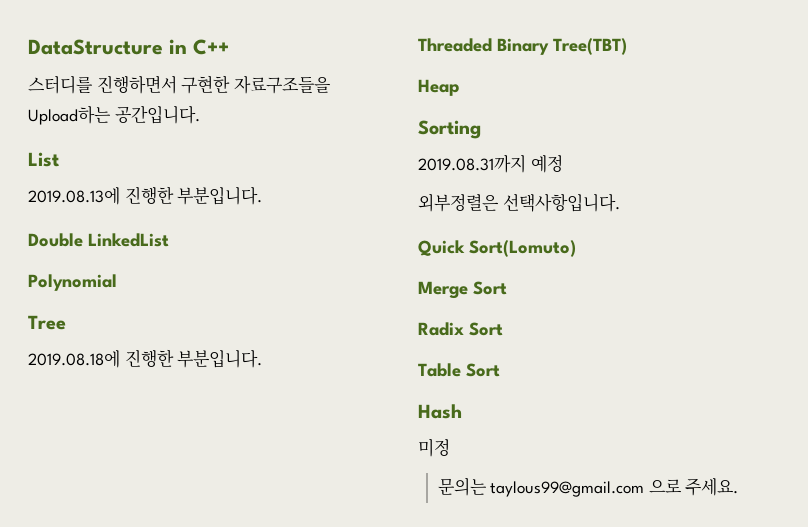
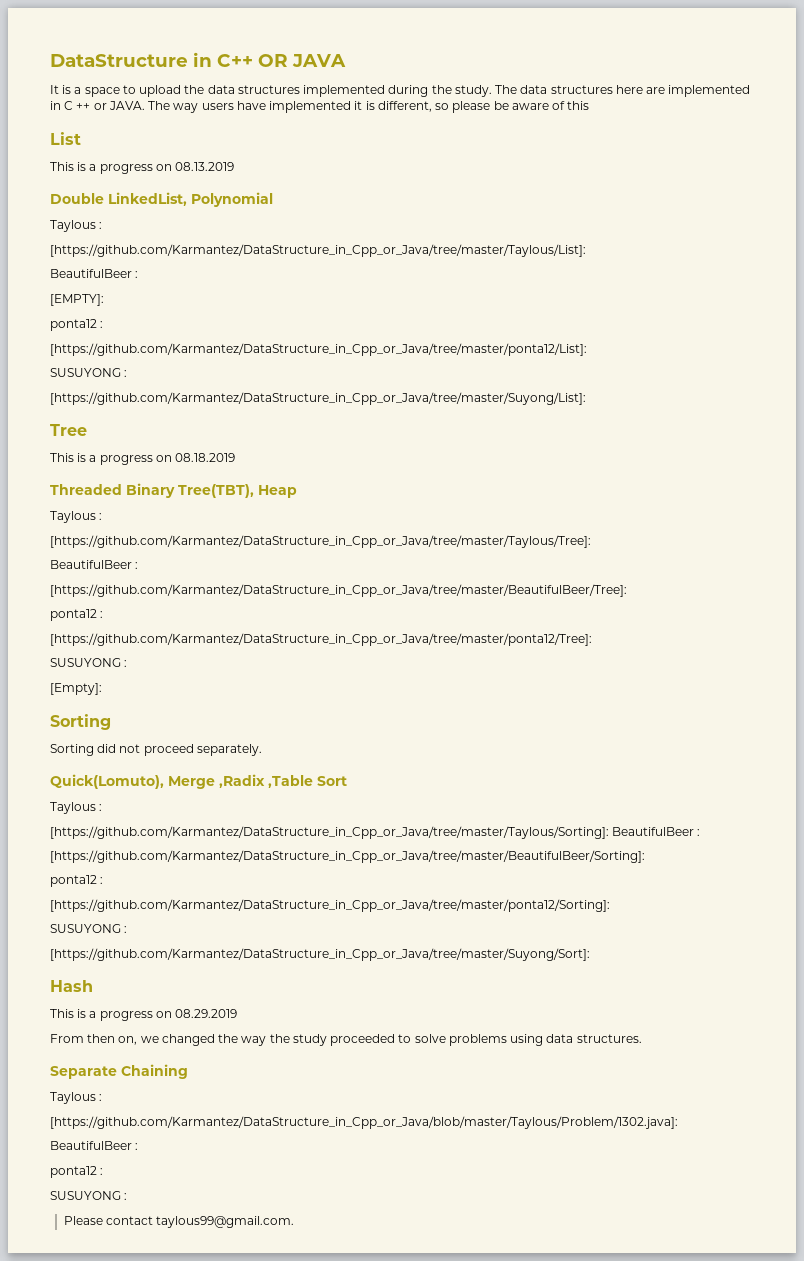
- DataStructure in C++
- 스터디를 진행하면서 구현한 자료구조들을 Upload하는 공간입니다.
+ DataStructure in C++ OR JAVA
+ It is a space to upload the data structures implemented during the study. The data structures here are implemented in C ++ or JAVA. The way users have implemented it is different, so please be aware of this
  List
- 2019.08.13에 진행한 부분입니다.
- Double LinkedList
- Polynomial
+ This is a progress on 08.13.2019
+ Double LinkedList, Polynomial
+ Taylous :
+ [https://github.com/Karmantez/DataStructure_in_Cpp_or_Java/tree/master/Taylous/List]:
+ BeautifulBeer :
+ [EMPTY]:
+ ponta12 :
+ [https://github.com/Karmantez/DataStructure_in_Cpp_or_Java/tree/master/ponta12/List]:
+ SUSUYONG :
+ [https://github.com/Karmantez/DataStructure_in_Cpp_or_Java/tree/master/Suyong/List]:
  Tree
- 2019.08.18에 진행한 부분입니다.
- Threaded Binary Tree(TBT)
- Heap
+ This is a progress on 08.18.2019
+ Threaded Binary Tree(TBT), Heap
+ Taylous :
+ [https://github.com/Karmantez/DataStructure_in_Cpp_or_Java/tree/master/Taylous/Tree]:
+ BeautifulBeer :
+ [https://github.com/Karmantez/DataStructure_in_Cpp_or_Java/tree/master/BeautifulBeer/Tree]:
+ ponta12 :
+ [https://github.com/Karmantez/DataStructure_in_Cpp_or_Java/tree/master/ponta12/Tree]:
+ SUSUYONG :
+ [Empty]:
  Sorting
- 2019.08.31까지 예정
- 외부정렬은 선택사항입니다.
- Quick Sort(Lomuto)
- Merge Sort
- Radix Sort
- Table Sort
+ Sorting did not proceed separately.
+ Quick(Lomuto), Merge ,Radix ,Table Sort
+ Taylous :
+ [https://github.com/Karmantez/DataStructure_in_Cpp_or_Java/tree/master/Taylous/Sorting]: BeautifulBeer :
+ [https://github.com/Karmantez/DataStructure_in_Cpp_or_Java/tree/master/BeautifulBeer/Sorting]:
+ ponta12 :
+ [https://github.com/Karmantez/DataStructure_in_Cpp_or_Java/tree/master/ponta12/Sorting]:
+ SUSUYONG :
+ [https://github.com/Karmantez/DataStructure_in_Cpp_or_Java/tree/master/Suyong/Sort]:
  Hash
- 미정
- 문의는 taylous99@gmail.com 으로 주세요.
+ This is a progress on 08.29.2019
+ From then on, we changed the way the study proceeded to solve problems using data structures.
+ Separate Chaining
+ Taylous :
+ [https://github.com/Karmantez/DataStructure_in_Cpp_or_Java/blob/master/Taylous/Problem/1302.java]:
+ BeautifulBeer :
+ ponta12 :
+ SUSUYONG :
+ Please contact taylous99@gmail.com.

